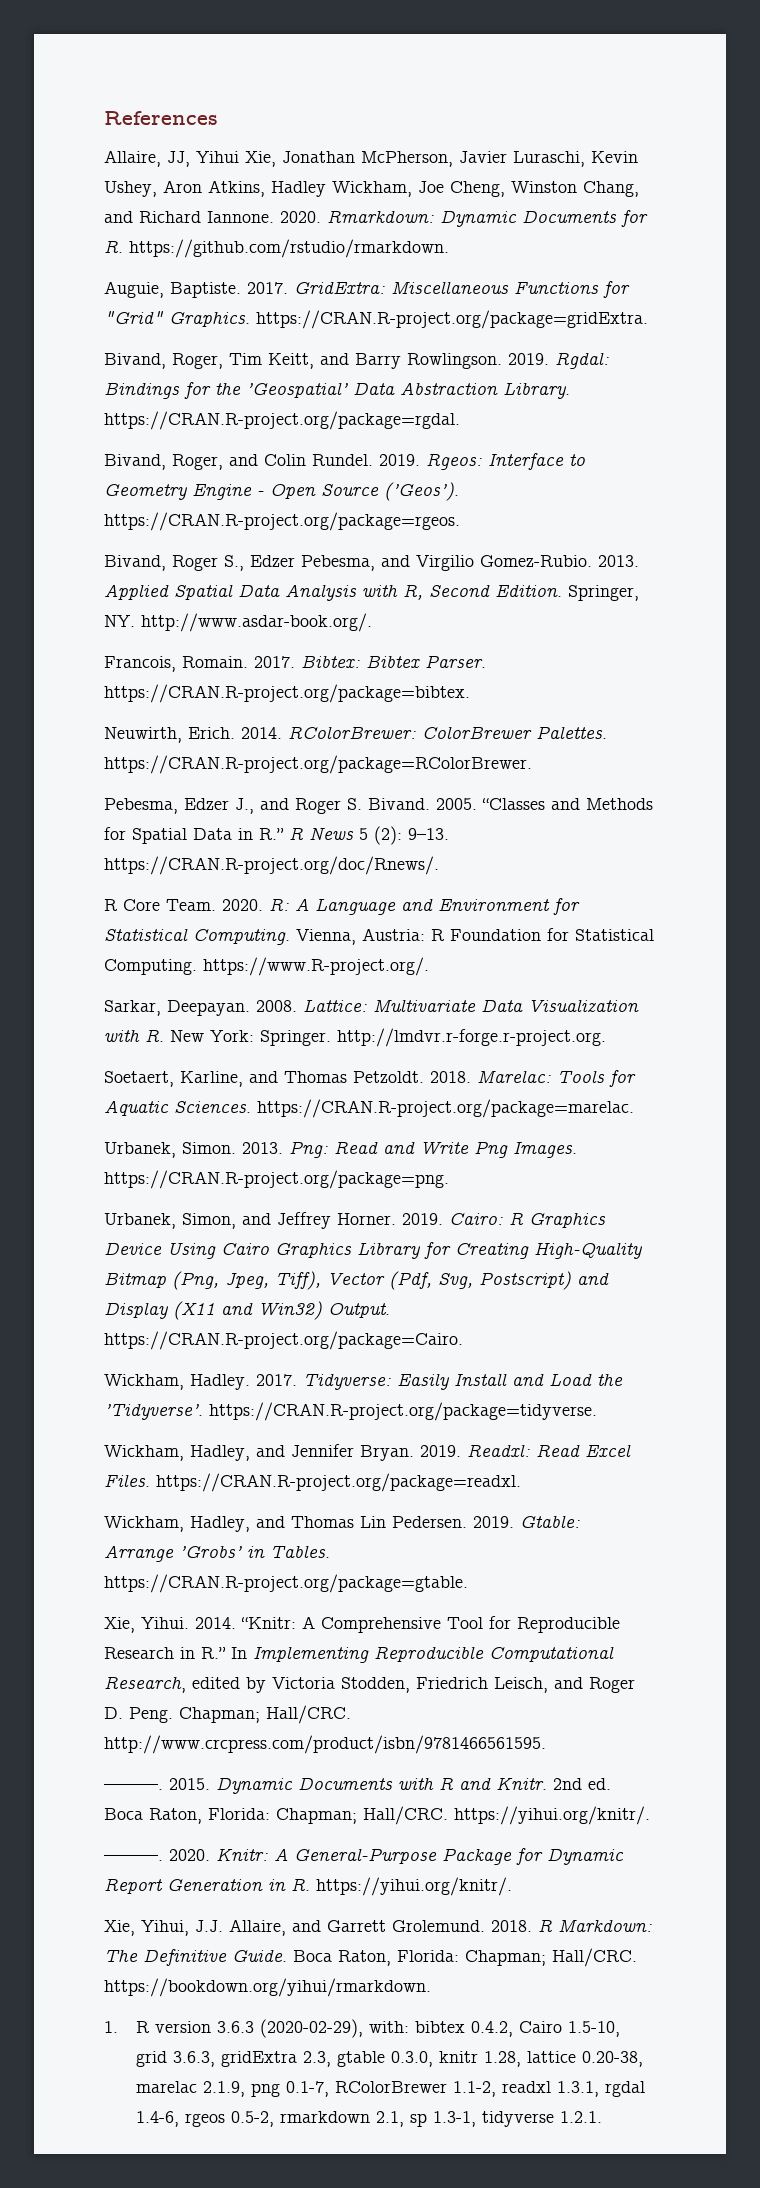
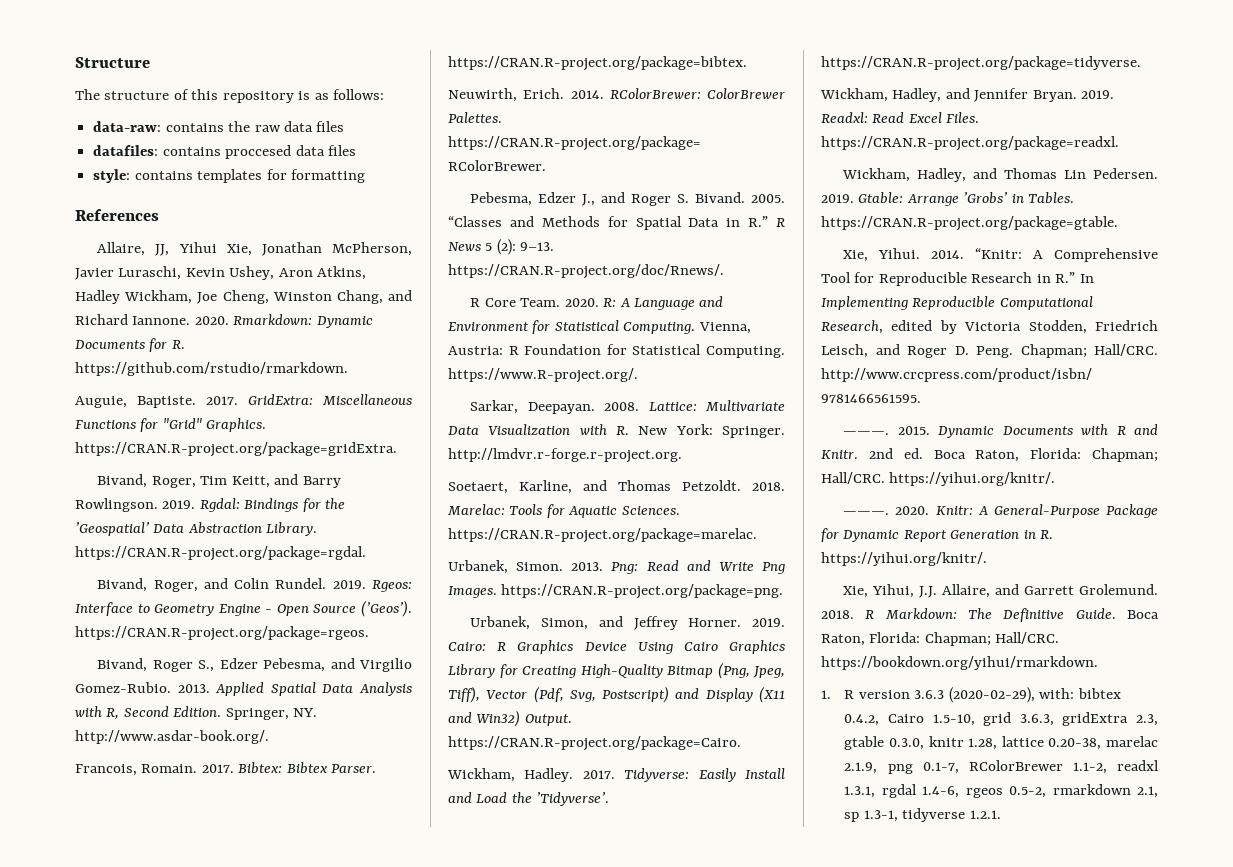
+ Structure
+ The structure of this repository is as follows:
+ data-raw: contains the raw data files
+ datafiles: contains proccesed data files
+ style: contains templates for formatting

